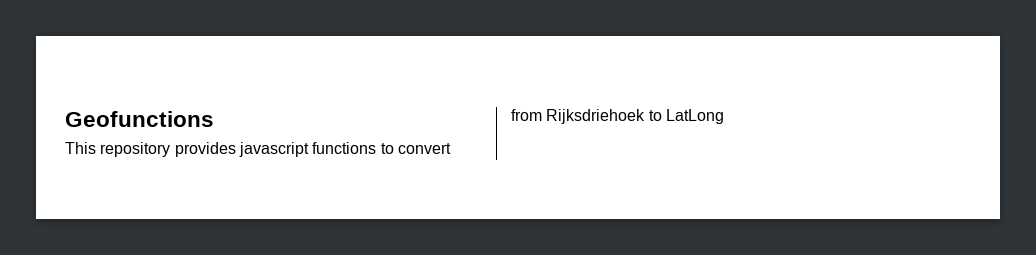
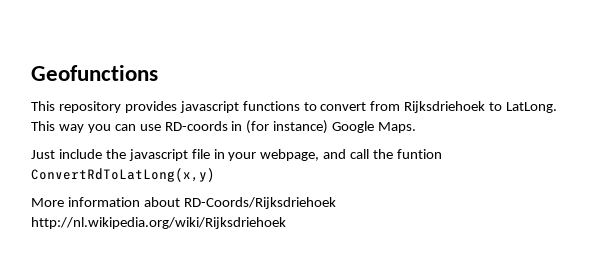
- This repository provides javascript functions to convert from Rijksdriehoek to LatLong
+ This repository provides javascript functions to convert from Rijksdriehoek to LatLong. This way you can use RD-coords in (for instance) Google Maps.
+ Just include the javascript file in your webpage, and call the funtion ConvertRdToLatLong(x,y)
+ More information about RD-Coords/Rijksdriehoek http://nl.wikipedia.org/wiki/Rijksdriehoek

